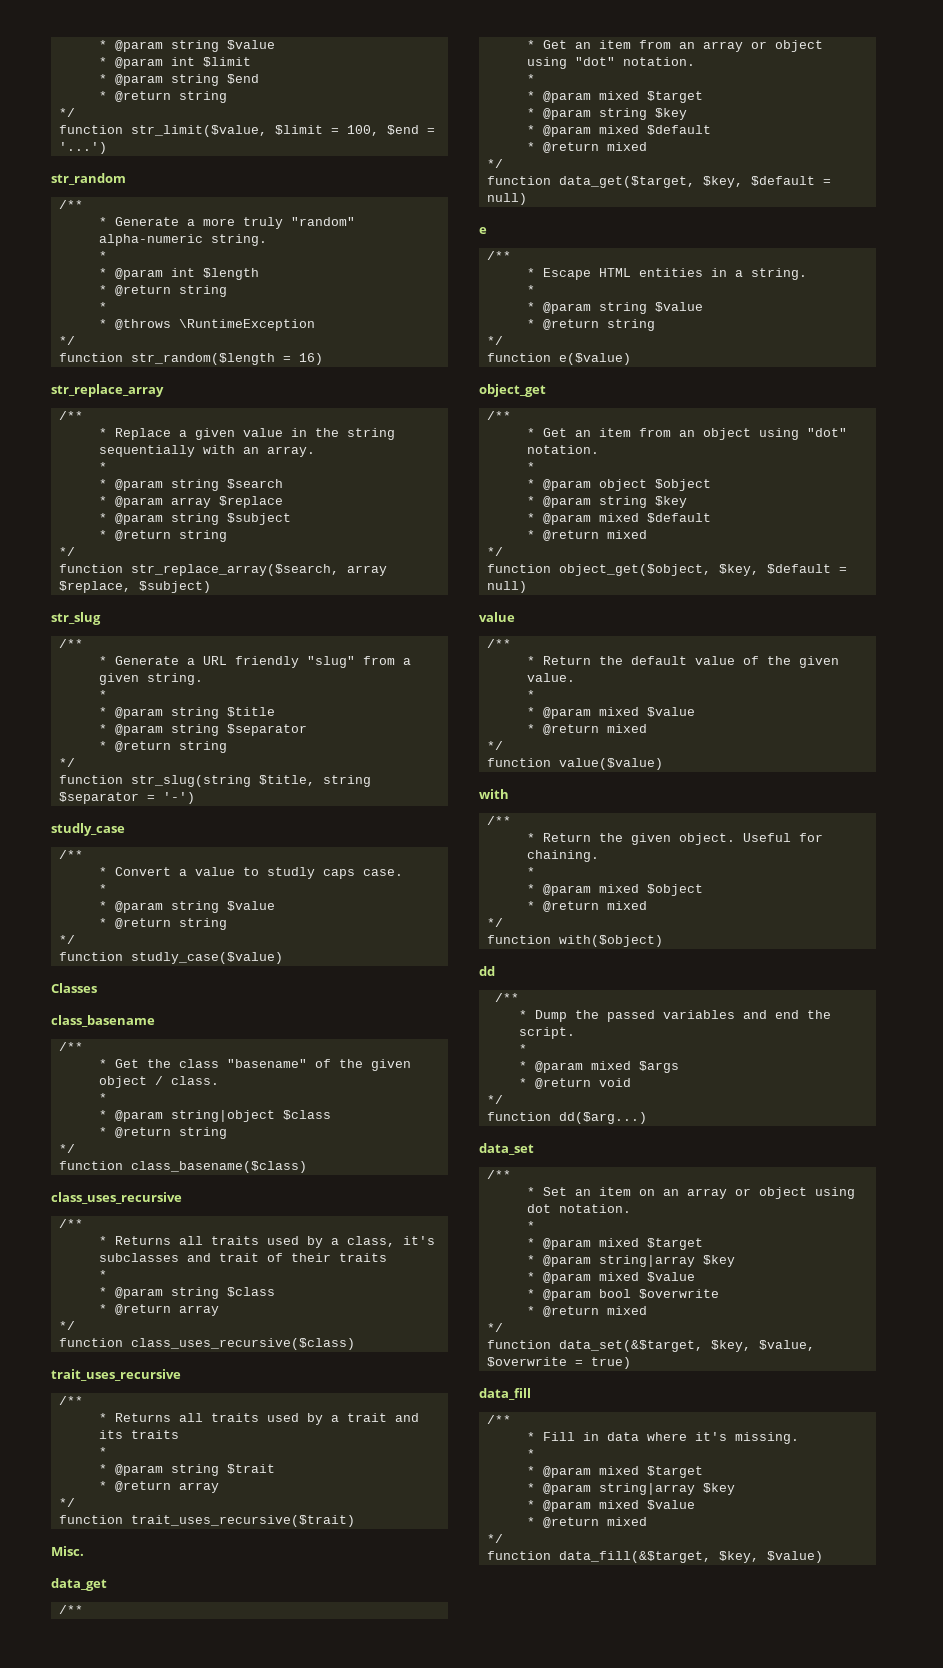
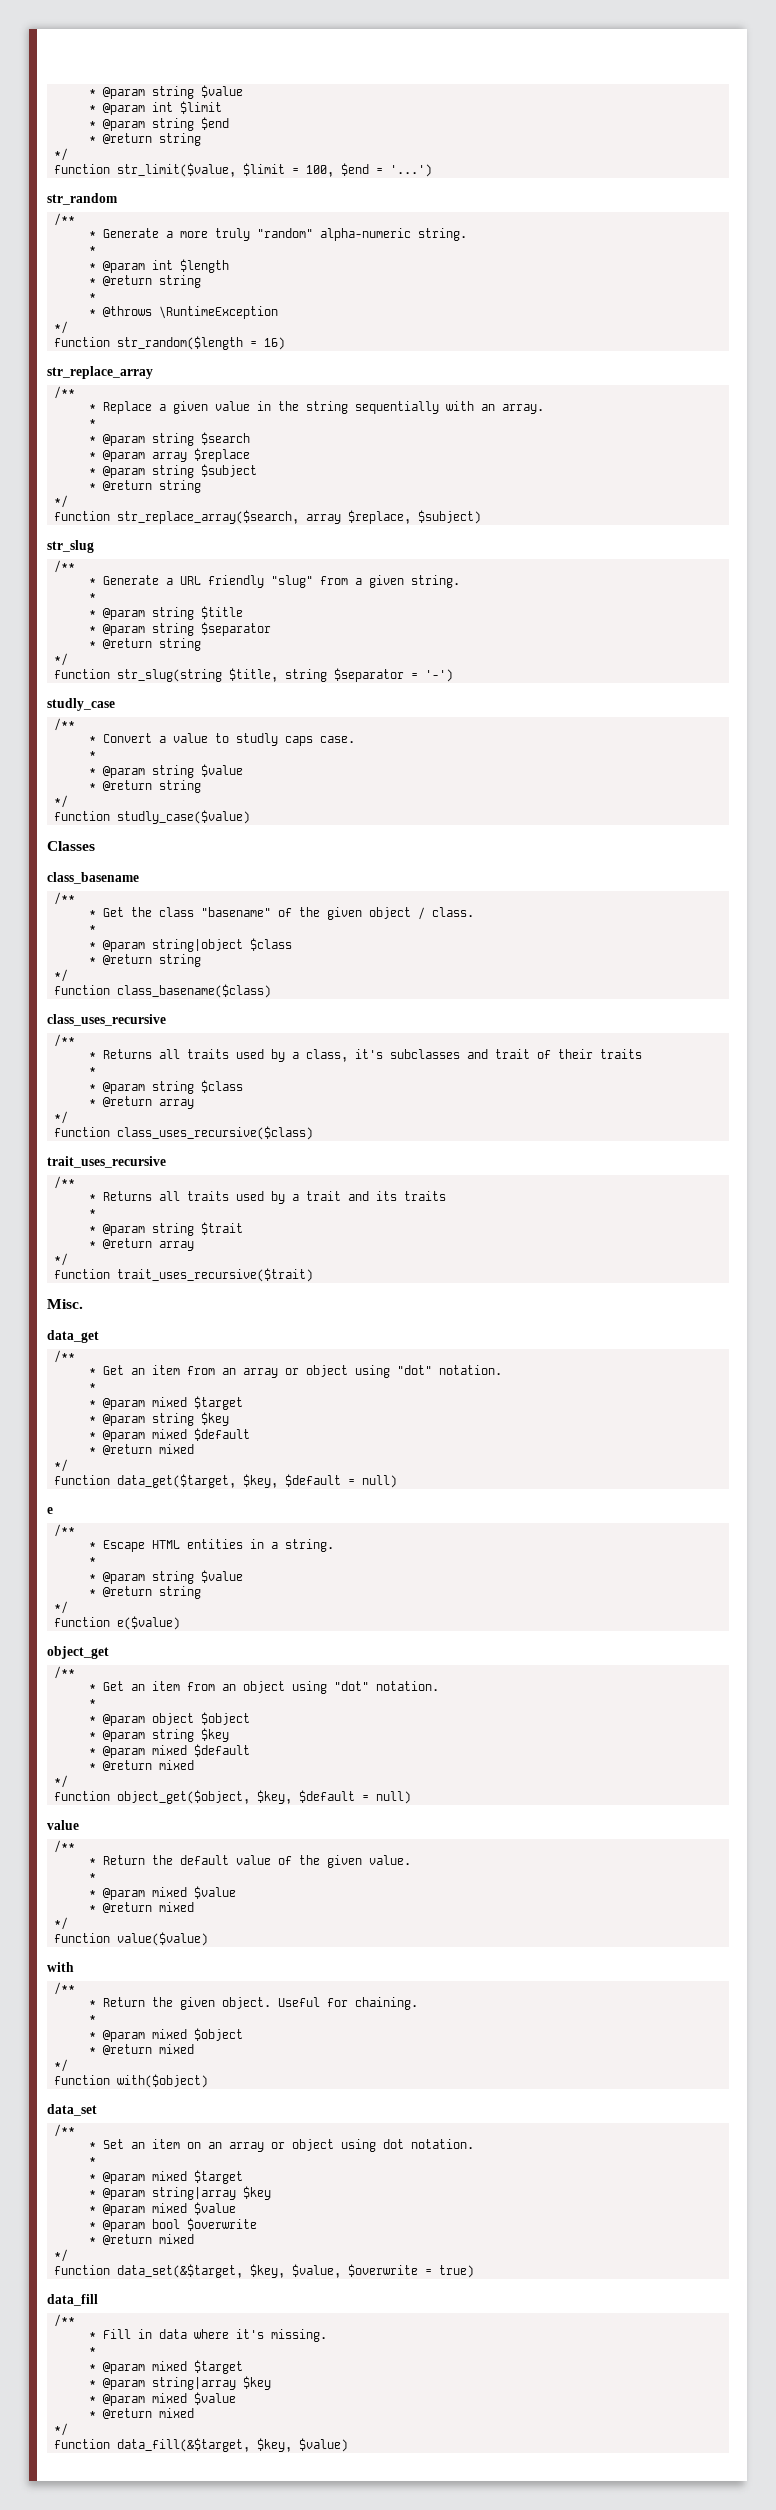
- dd
- /**
- * Dump the passed variables and end the script.
- *
- * @param mixed $args
- * @return void
- */
- function dd($arg...)

